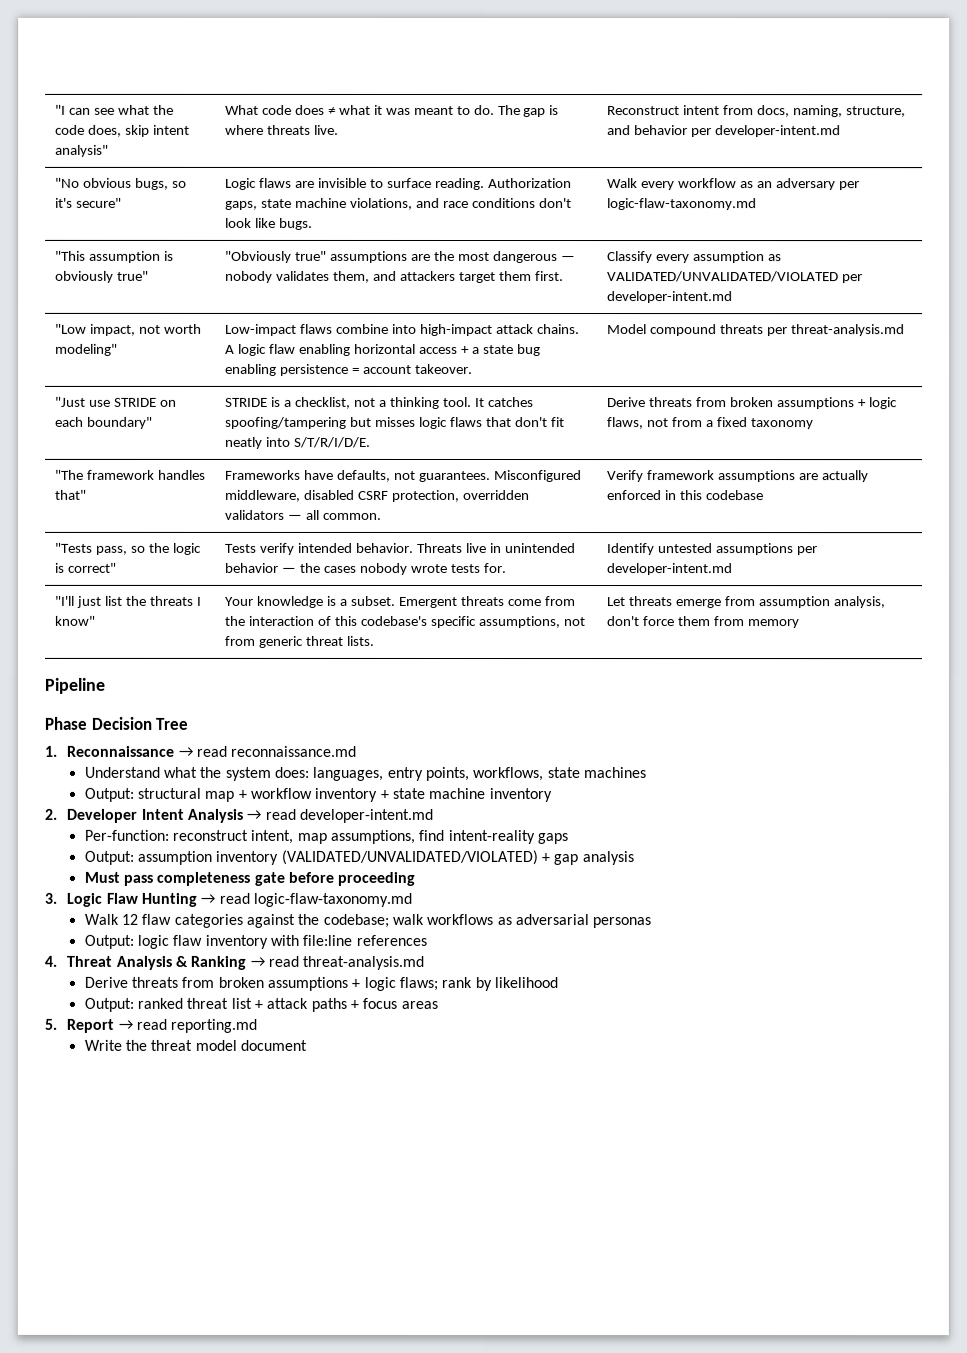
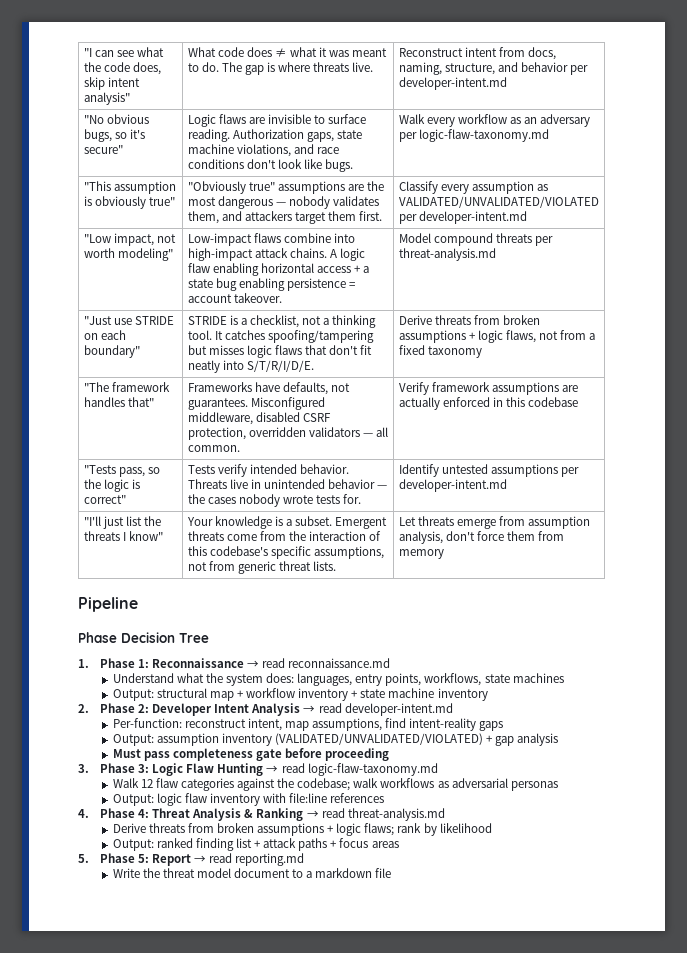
- 1. Reconnaissance → read reconnaissance.md
+ 1. Phase 1: Reconnaissance → read reconnaissance.md
- 2. Developer Intent Analysis → read developer-intent.md
+ 2. Phase 2: Developer Intent Analysis → read developer-intent.md
- 3. Logic Flaw Hunting → read logic-flaw-taxonomy.md
+ 3. Phase 3: Logic Flaw Hunting → read logic-flaw-taxonomy.md
- 4. Threat Analysis & Ranking → read threat-analysis.md
+ 4. Phase 4: Threat Analysis & Ranking → read threat-analysis.md
- Output: ranked threat list + attack paths + focus areas
+ Output: ranked finding list + attack paths + focus areas
- 5. Report → read reporting.md
+ 5. Phase 5: Report → read reporting.md
- Write the threat model document
+ Write the threat model document to a markdown file

